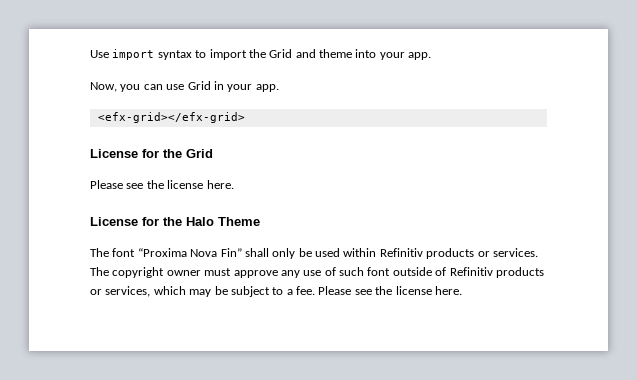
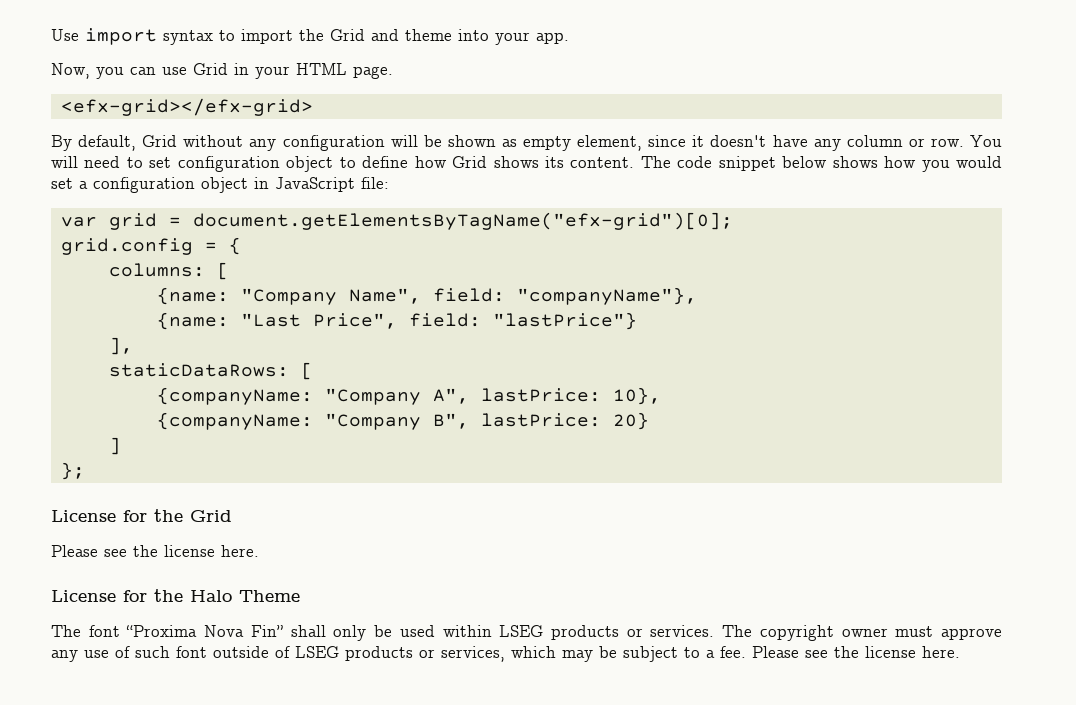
- Now, you can use Grid in your app.
+ Now, you can use Grid in your HTML page.
+ By default, Grid without any configuration will be shown as empty element, since it doesn't have any column or row. You will need to set configuration object to define how Grid shows its content. The code snippet below shows how you would set a configuration object in JavaScript file:
+ var grid = document.getElementsByTagName("efx-grid")[0];
+ grid.config = {
+ columns: [
+ {name: "Company Name", field: "companyName"},
+ {name: "Last Price", field: "lastPrice"}
+ ],
+ staticDataRows: [
+ {companyName: "Company A", lastPrice: 10},
+ {companyName: "Company B", lastPrice: 20}
+ ]
+ };
- The font “Proxima Nova Fin” shall only be used within Refinitiv products or services.
+ The font “Proxima Nova Fin” shall only be used within LSEG products or services.
- The copyright owner must approve any use of such font outside of Refinitiv products or services, which may be subject to a fee.
+ The copyright owner must approve any use of such font outside of LSEG products or services, which may be subject to a fee.

